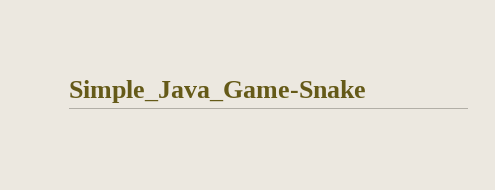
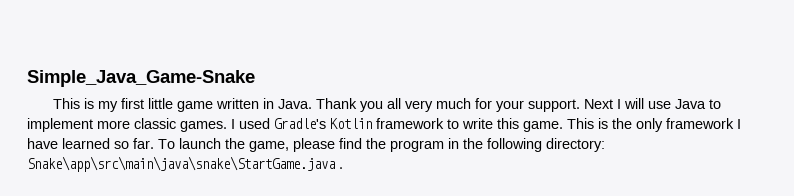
+ This is my first little game written in Java. Thank you all very much for your support. Next I will use Java to implement more classic games. I used Gradle's Kotlin framework to write this game. This is the only framework I have learned so far. To launch the game, please find the program in the following directory: Snake\app\src\main\java\snake\StartGame.java .

